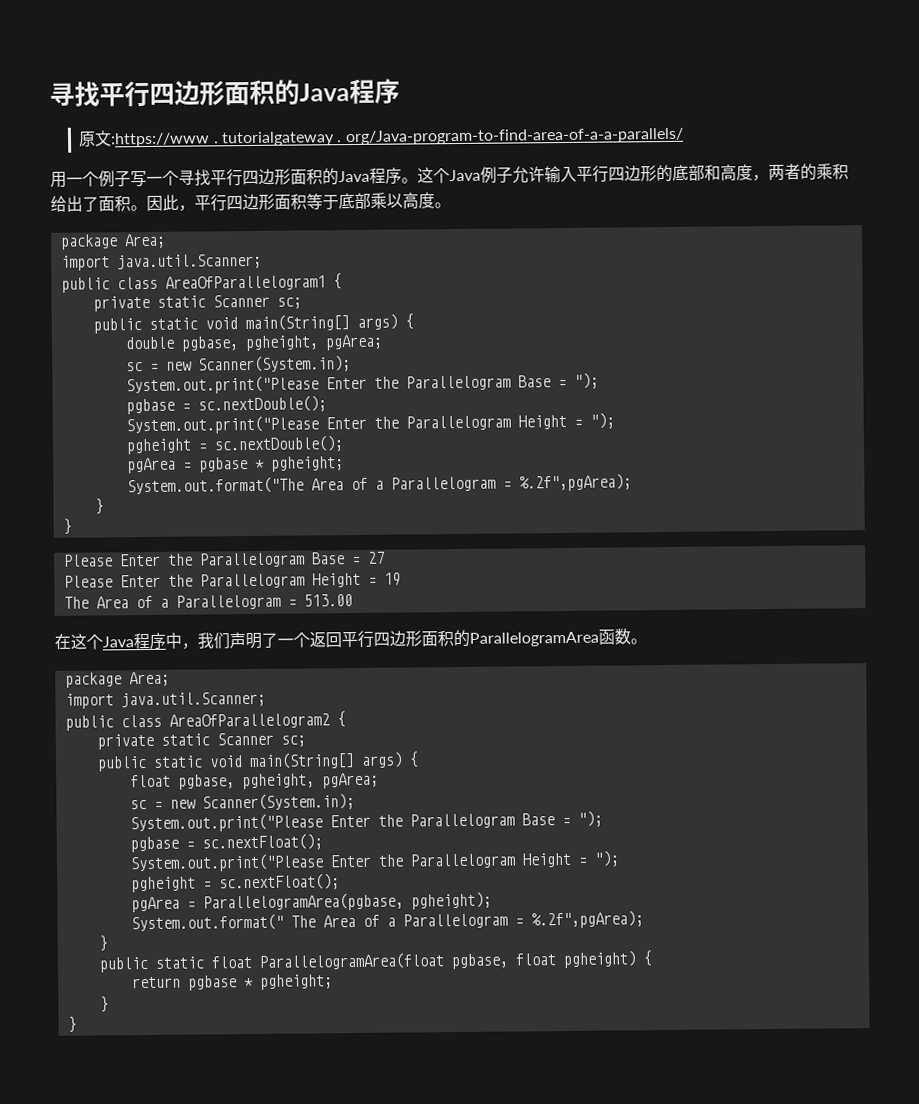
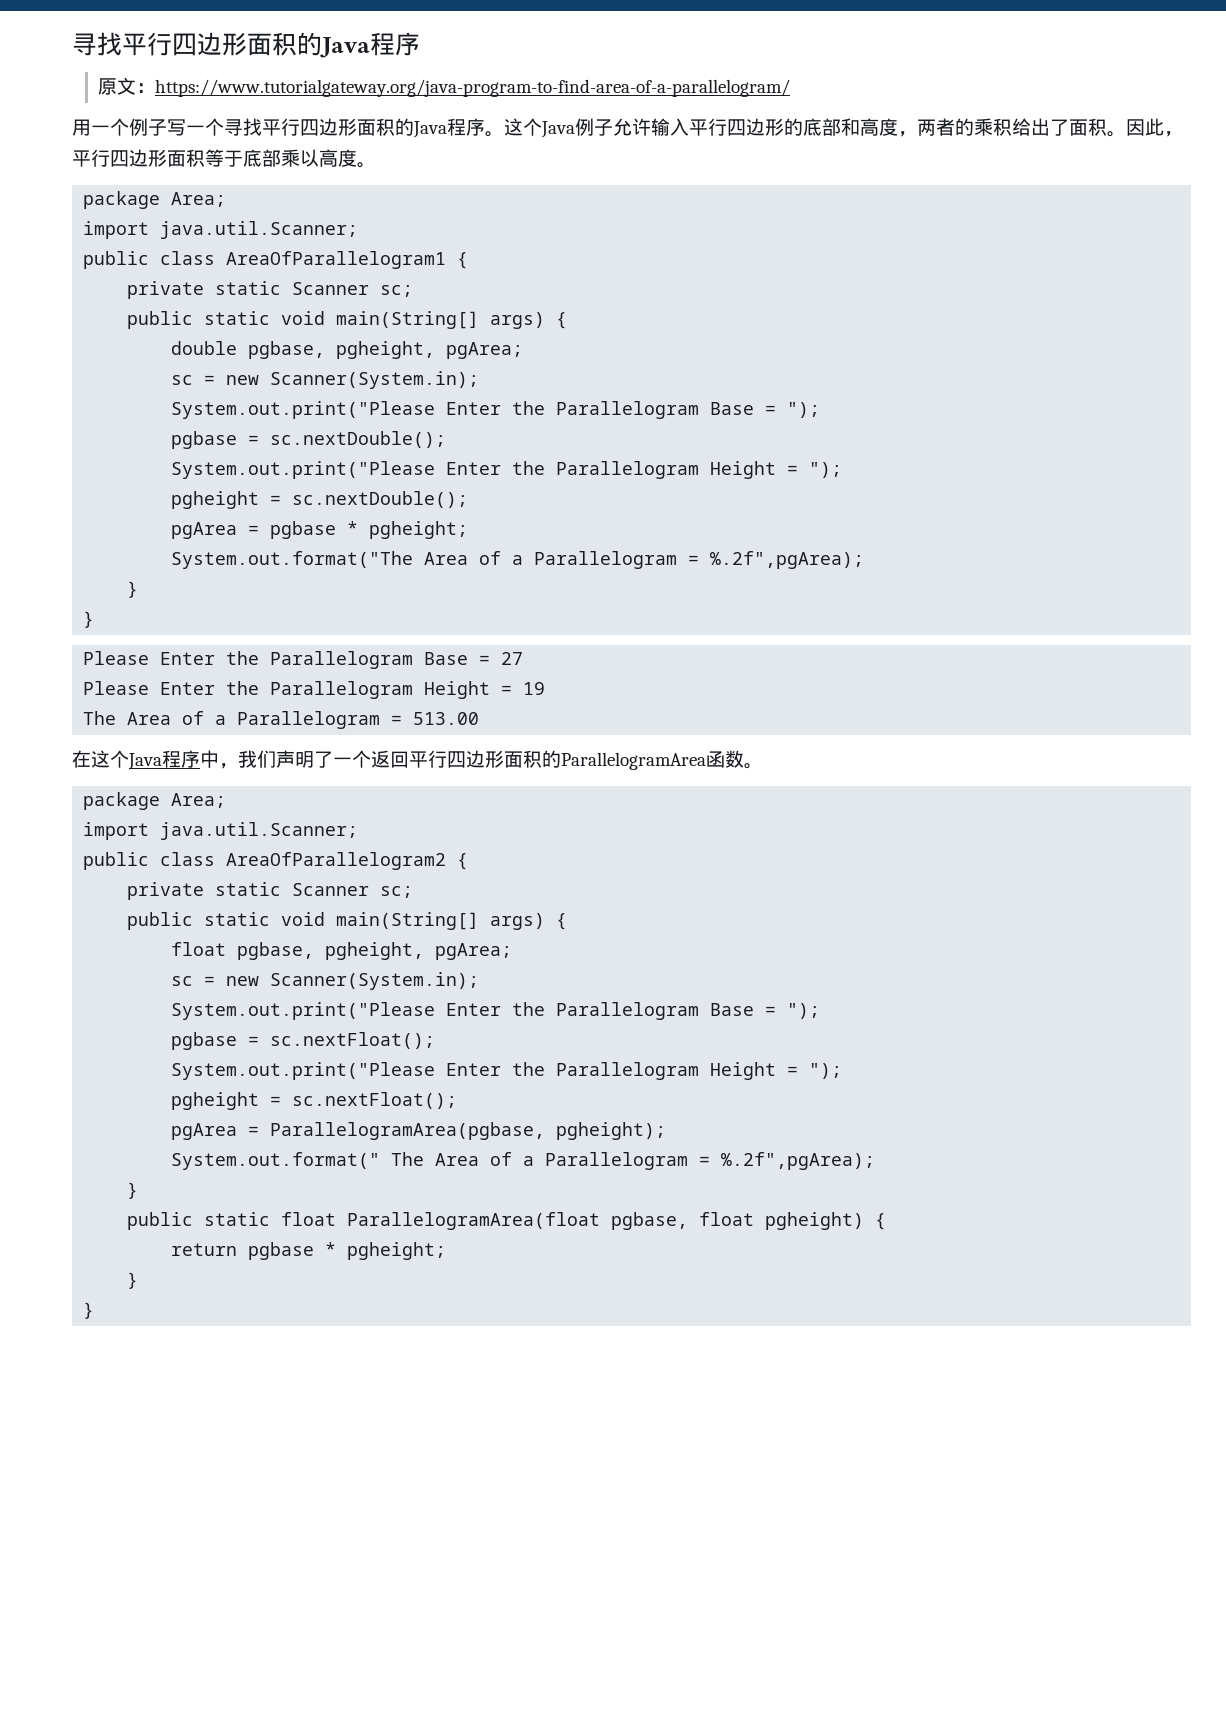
- 原文:https://www . tutorialgateway . org/Java-program-to-find-area-of-a-a-parallels/
+ 原文：https://www.tutorialgateway.org/java-program-to-find-area-of-a-parallelogram/

